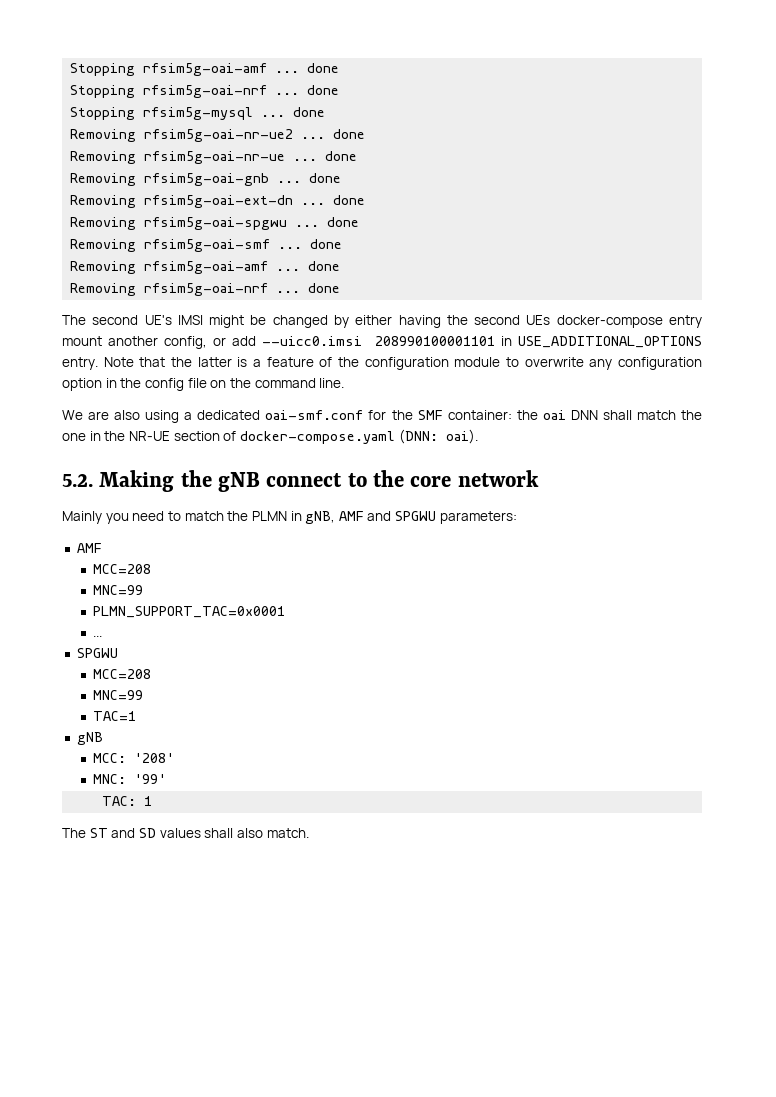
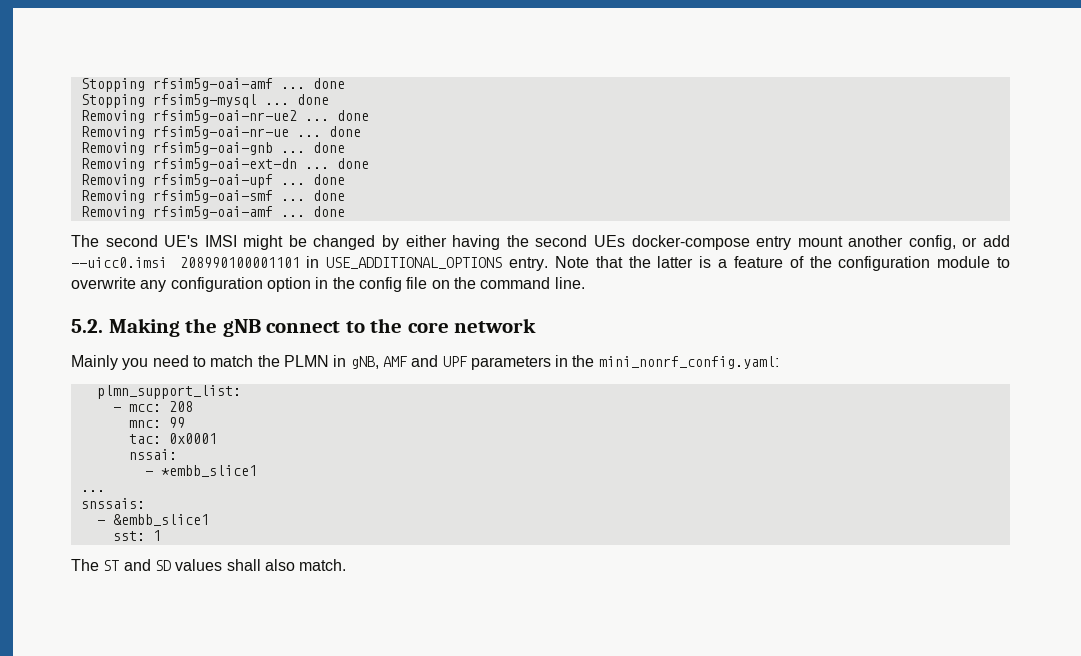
- Stopping rfsim5g-oai-nrf ... done
- Removing rfsim5g-oai-spgwu ... done
+ Removing rfsim5g-oai-upf ... done
- Removing rfsim5g-oai-nrf ... done
- We are also using a dedicated oai-smf.conf for the SMF container: the oai DNN shall match the one in the NR-UE section of docker-compose.yaml (DNN: oai).
- Mainly you need to match the PLMN in gNB, AMF and SPGWU parameters:
- AMF
- MCC=208
- MNC=99
- PLMN_SUPPORT_TAC=0x0001
+ Mainly you need to match the PLMN in gNB, AMF and UPF parameters in the mini_nonrf_config.yaml:
+ plmn_support_list:
+ - mcc: 208
+ mnc: 99
+ tac: 0x0001
+ nssai:
+ - *embb_slice1
  ...
- SPGWU
- MCC=208
- MNC=99
- TAC=1
- gNB
- MCC: '208'
- MNC: '99'
- TAC: 1
+ snssais:
+ - &embb_slice1
+ sst: 1

